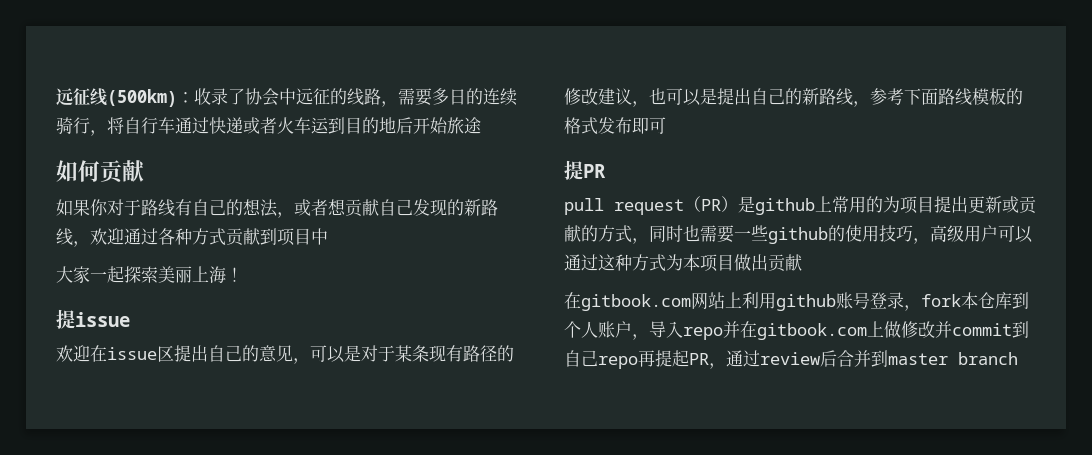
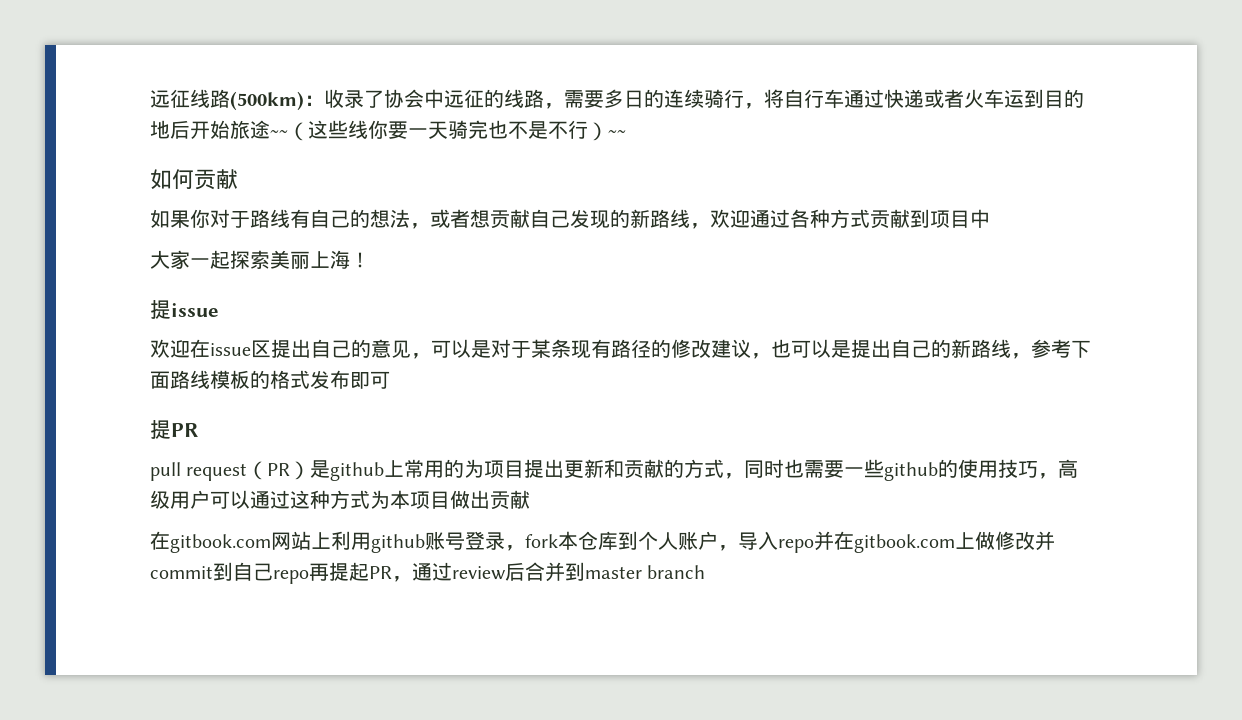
- 远征线(500km)：收录了协会中远征的线路，需要多日的连续骑行，将自行车通过快递或者火车运到目的地后开始旅途
+ 远征线路(500km)：收录了协会中远征的线路，需要多日的连续骑行，将自行车通过快递或者火车运到目的地后开始旅途~~（这些线你要一天骑完也不是不行）~~
- pull request（PR）是github上常用的为项目提出更新或贡献的方式，同时也需要一些github的使用技巧，高级用户可以通过这种方式为本项目做出贡献
+ pull request（PR）是github上常用的为项目提出更新和贡献的方式，同时也需要一些github的使用技巧，高级用户可以通过这种方式为本项目做出贡献

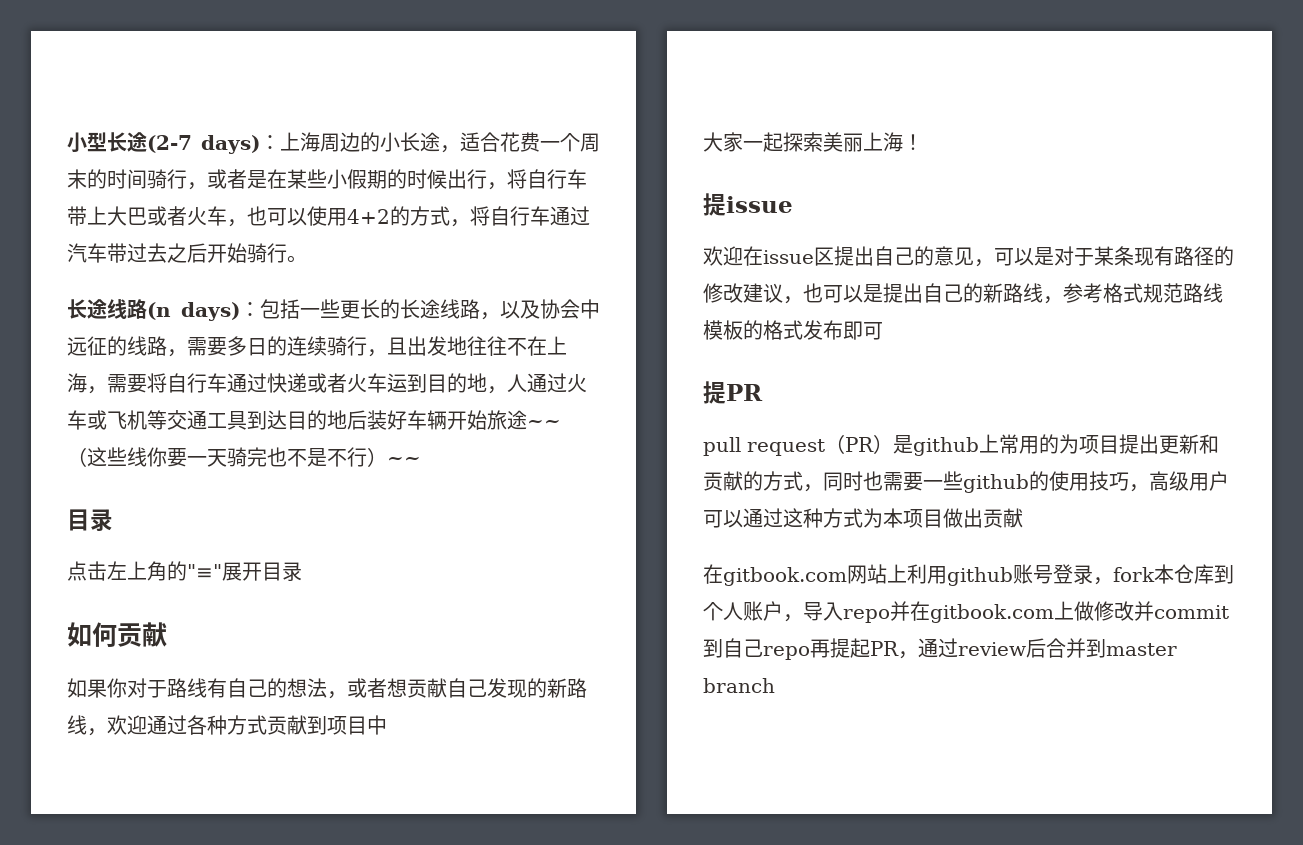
- 远征线路(500km)：收录了协会中远征的线路，需要多日的连续骑行，将自行车通过快递或者火车运到目的地后开始旅途~~（这些线你要一天骑完也不是不行）~~
+ 小型长途(2-7 days)：上海周边的小长途，适合花费一个周末的时间骑行，或者是在某些小假期的时候出行，将自行车带上大巴或者火车，也可以使用4+2的方式，将自行车通过汽车带过去之后开始骑行。
+ 长途线路(n days)：包括一些更长的长途线路，以及协会中远征的线路，需要多日的连续骑行，且出发地往往不在上海，需要将自行车通过快递或者火车运到目的地，人通过火车或飞机等交通工具到达目的地后装好车辆开始旅途~~（这些线你要一天骑完也不是不行）~~
+ 目录
+ 点击左上角的"≡"展开目录
- 欢迎在issue区提出自己的意见，可以是对于某条现有路径的修改建议，也可以是提出自己的新路线，参考下面路线模板的格式发布即可
+ 欢迎在issue区提出自己的意见，可以是对于某条现有路径的修改建议，也可以是提出自己的新路线，参考格式规范路线模板的格式发布即可

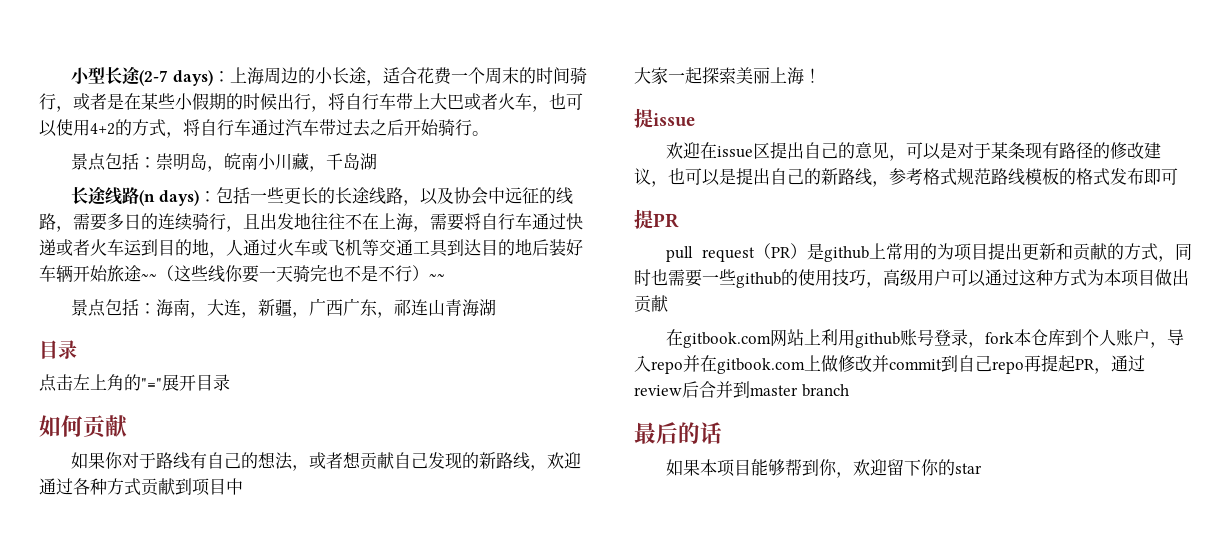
+ 景点包括：崇明岛，皖南小川藏，千岛湖
+ 景点包括：海南，大连，新疆，广西广东，祁连山青海湖
+ 最后的话
+ 如果本项目能够帮到你，欢迎留下你的star

